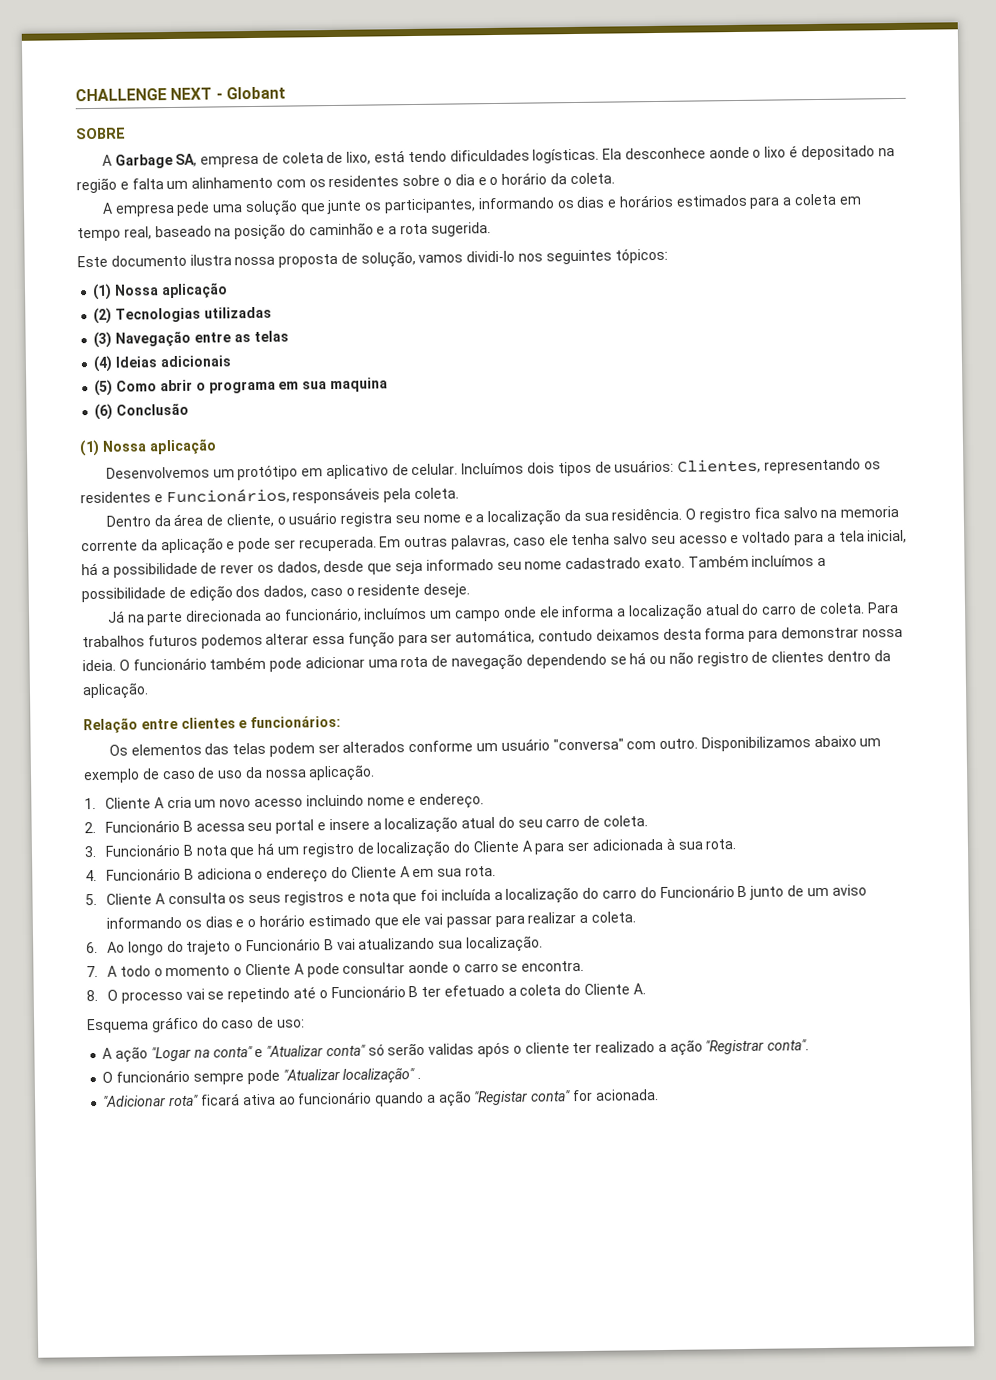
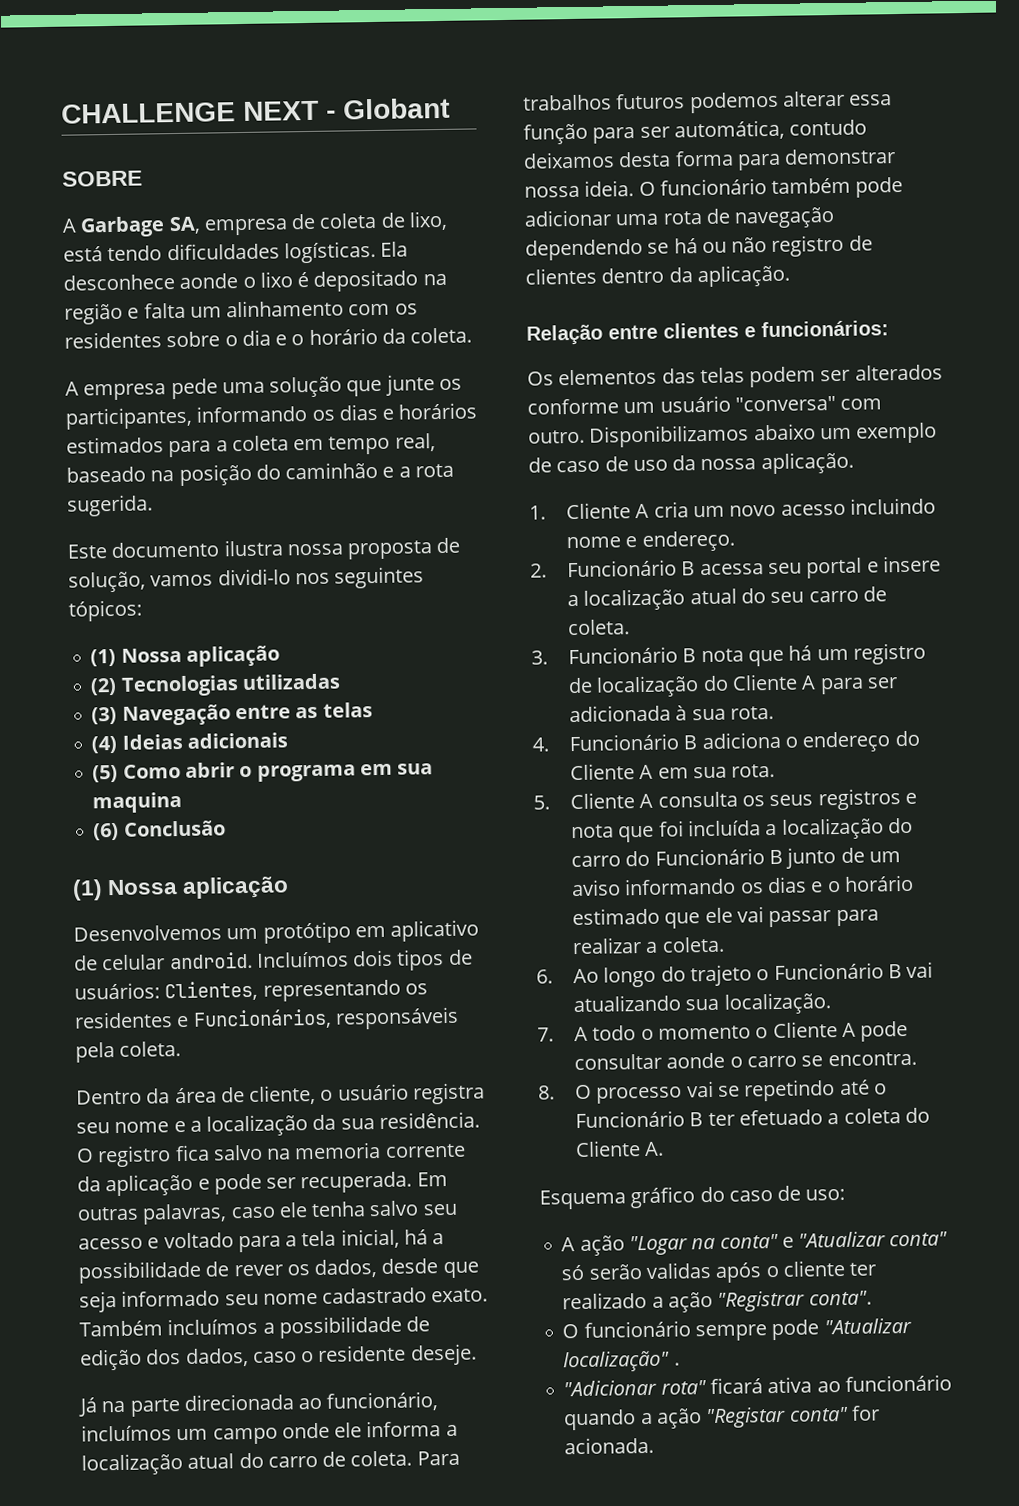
- Desenvolvemos um protótipo em aplicativo de celular.
+ Desenvolvemos um protótipo em aplicativo de celular android.

